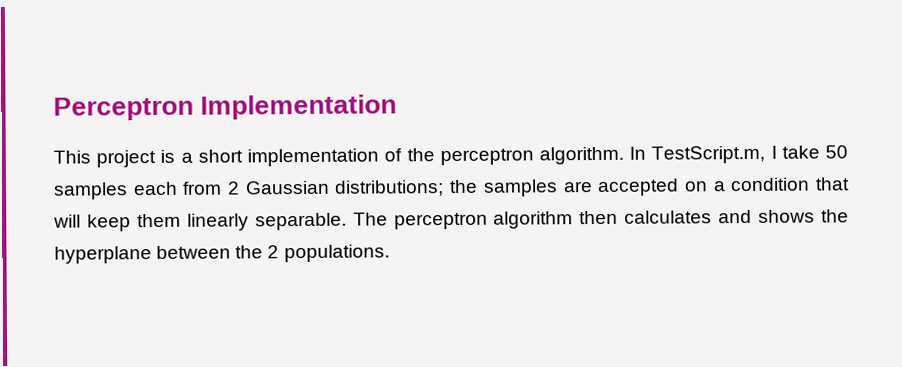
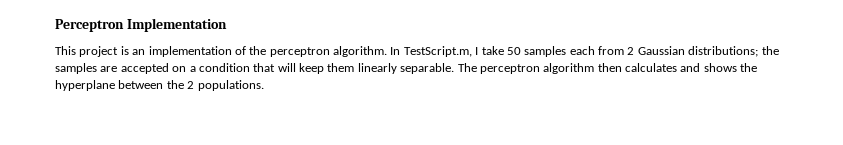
- This project is a short implementation of the perceptron algorithm.
+ This project is an implementation of the perceptron algorithm.

